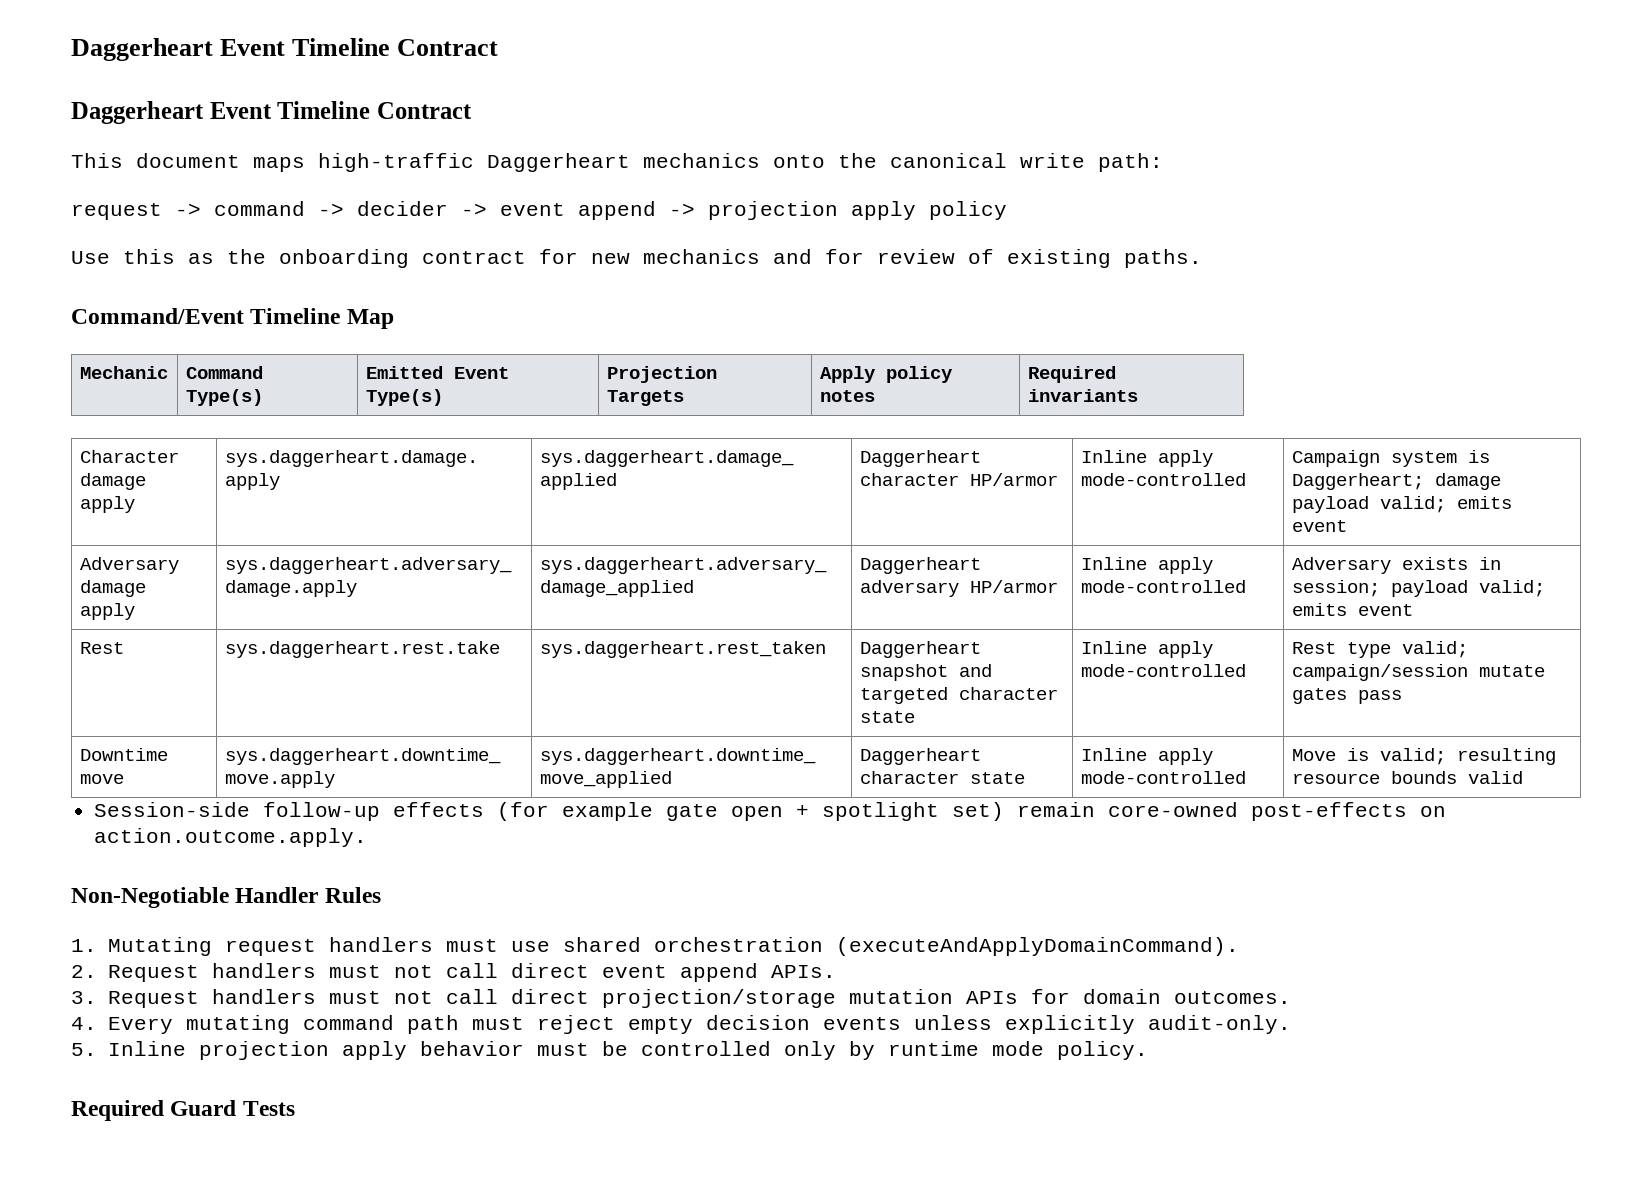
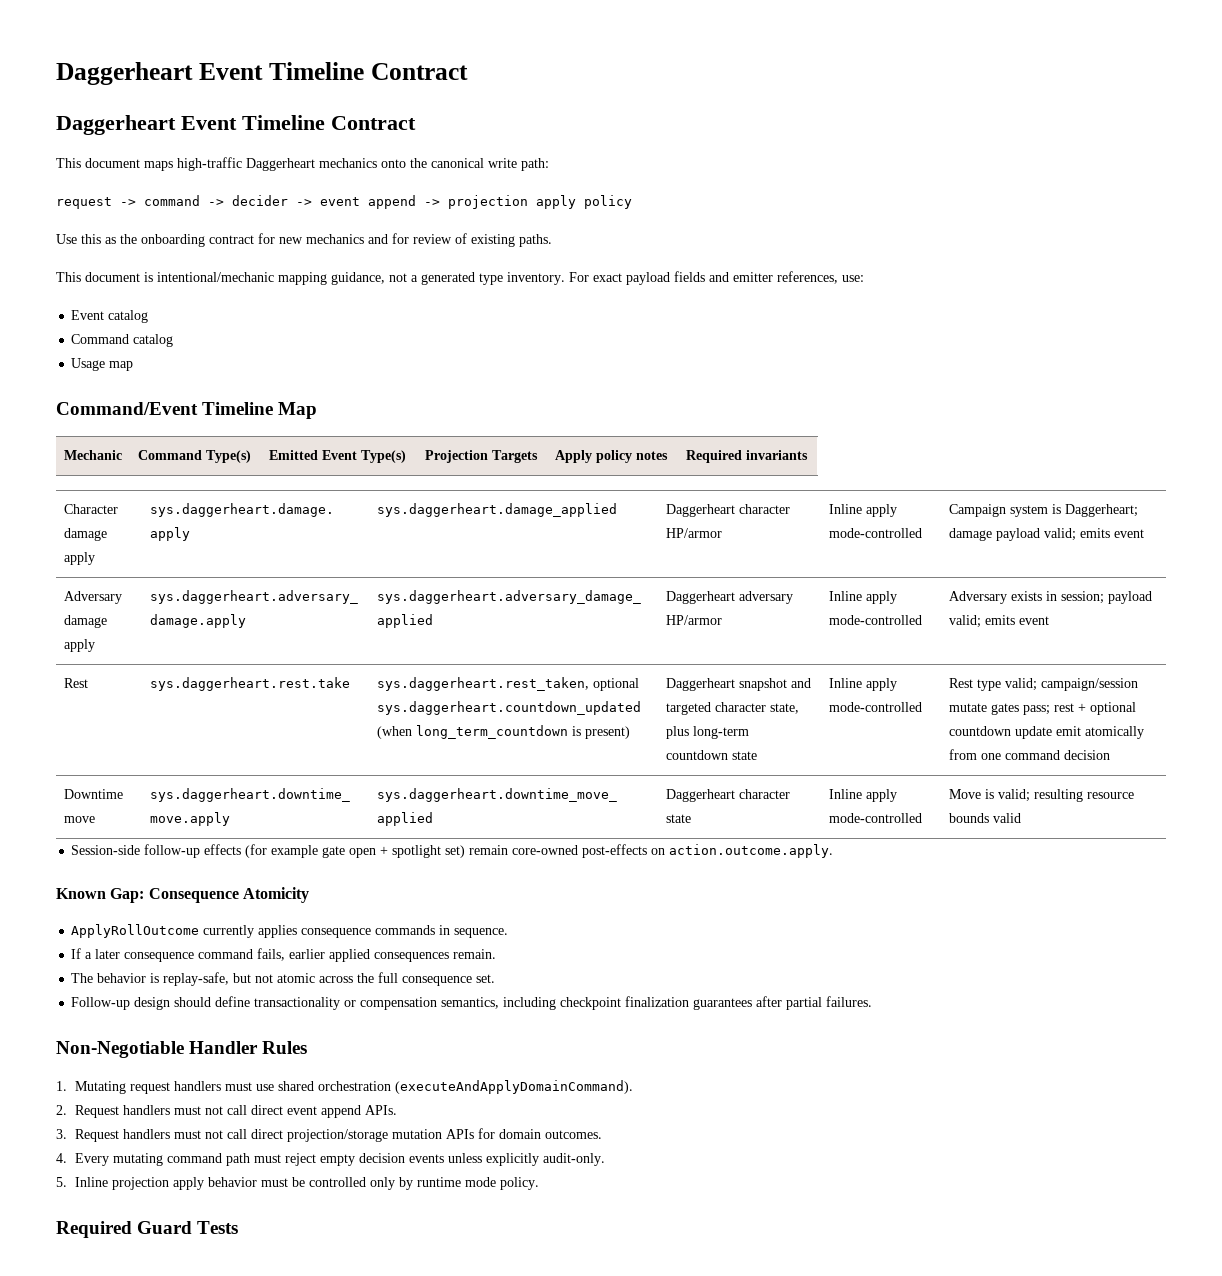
+ This document is intentional/mechanic mapping guidance, not a generated type inventory. For exact payload fields and emitter references, use:
+ Event catalog
+ Command catalog
+ Usage map
- Rest | sys.daggerheart.rest.take | sys.daggerheart.rest_taken | Daggerheart snapshot and targeted character state | Inline apply mode-controlled | Rest type valid; campaign/session mutate gates pass
+ Rest | sys.daggerheart.rest.take | sys.daggerheart.rest_taken, optional sys.daggerheart.countdown_updated (when long_term_countdown is present) | Daggerheart snapshot and targeted character state, plus long-term countdown state | Inline apply mode-controlled | Rest type valid; campaign/session mutate gates pass; rest + optional countdown update emit atomically from one command decision
+ Known Gap: Consequence Atomicity
+ ApplyRollOutcome currently applies consequence commands in sequence.
+ If a later consequence command fails, earlier applied consequences remain.
+ The behavior is replay-safe, but not atomic across the full consequence set.
+ Follow-up design should define transactionality or compensation semantics, including checkpoint finalization guarantees after partial failures.

